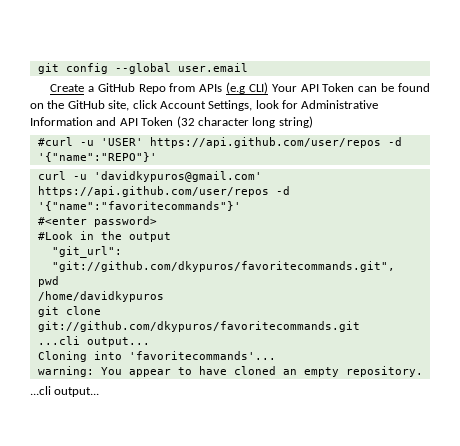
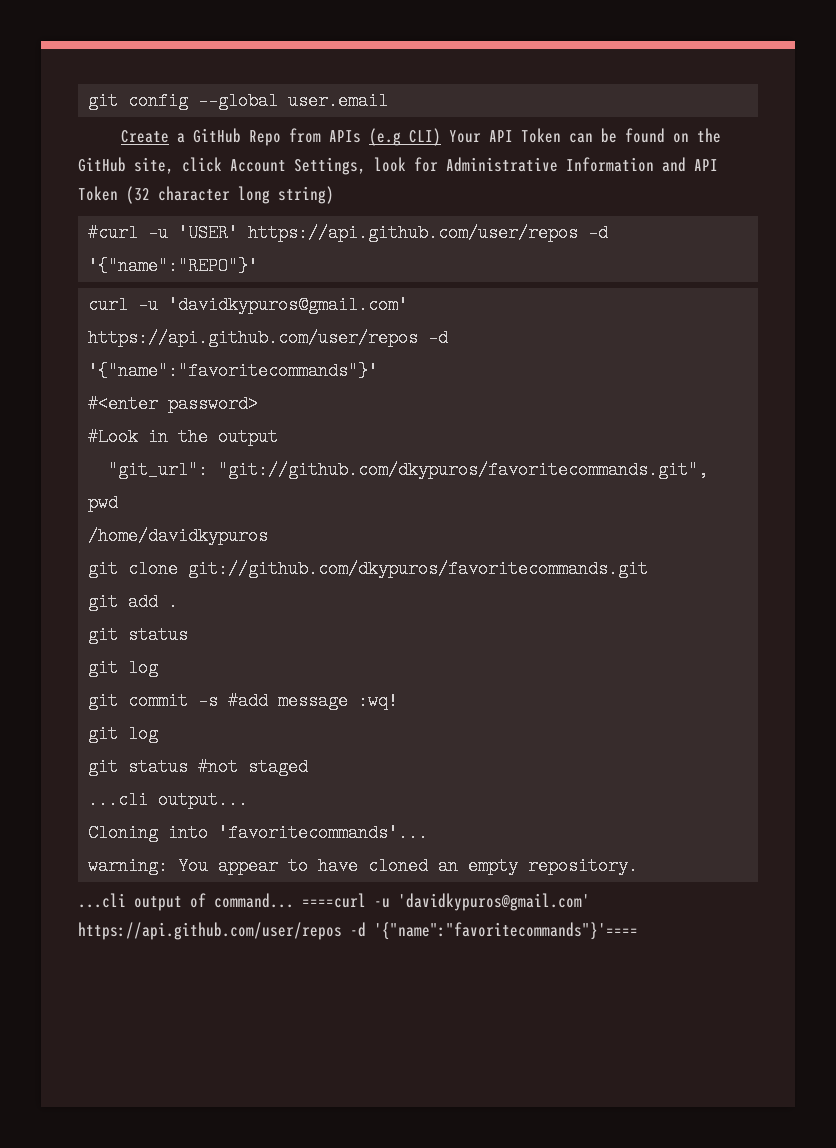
+ git add .
+ git status
+ git log
+ git commit -s #add message :wq!
+ git log
+ git status #not staged
  warning: You appear to have cloned an empty repository.
- ...cli output...
+ ...cli output of command... ====curl -u 'davidkypuros@gmail.com' https://api.github.com/user/repos -d '{"name":"favoritecommands"}'====

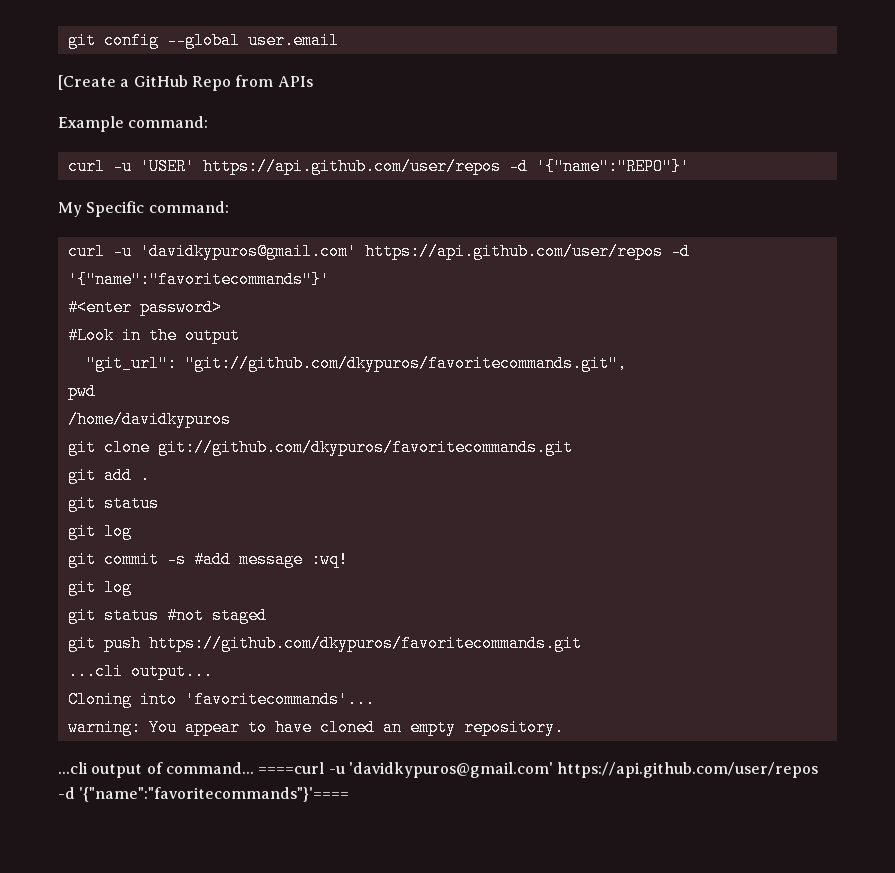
- Create a GitHub Repo from APIs (e.g CLI) Your API Token can be found on the GitHub site, click Account Settings, look for Administrative Information and API Token (32 character long string)
- #curl -u 'USER' https://api.github.com/user/repos -d '{"name":"REPO"}'
+ [Create a GitHub Repo from APIs
+ Example command:
+ curl -u 'USER' https://api.github.com/user/repos -d '{"name":"REPO"}'
+ My Specific command:
+ git push https://github.com/dkypuros/favoritecommands.git

